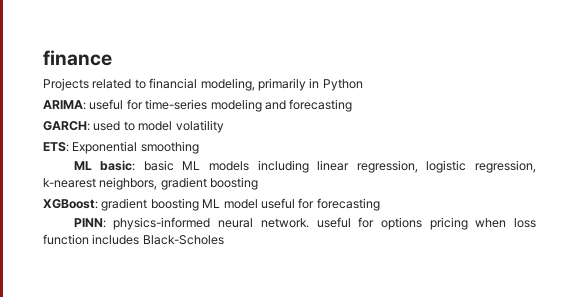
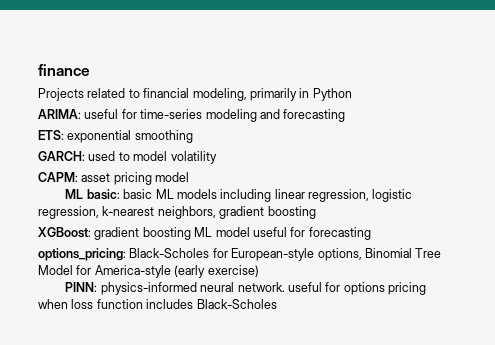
+ ETS: exponential smoothing
- ETS: Exponential smoothing
+ CAPM: asset pricing model
+ options_pricing: Black-Scholes for European-style options, Binomial Tree Model for America-style (early exercise)

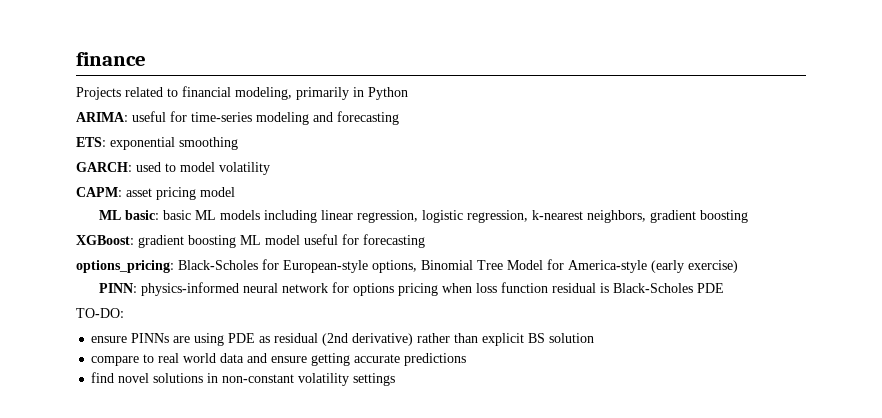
- PINN: physics-informed neural network. useful for options pricing when loss function includes Black-Scholes
+ PINN: physics-informed neural network for options pricing when loss function residual is Black-Scholes PDE
+ TO-DO:
+ ensure PINNs are using PDE as residual (2nd derivative) rather than explicit BS solution
+ compare to real world data and ensure getting accurate predictions
+ find novel solutions in non-constant volatility settings

